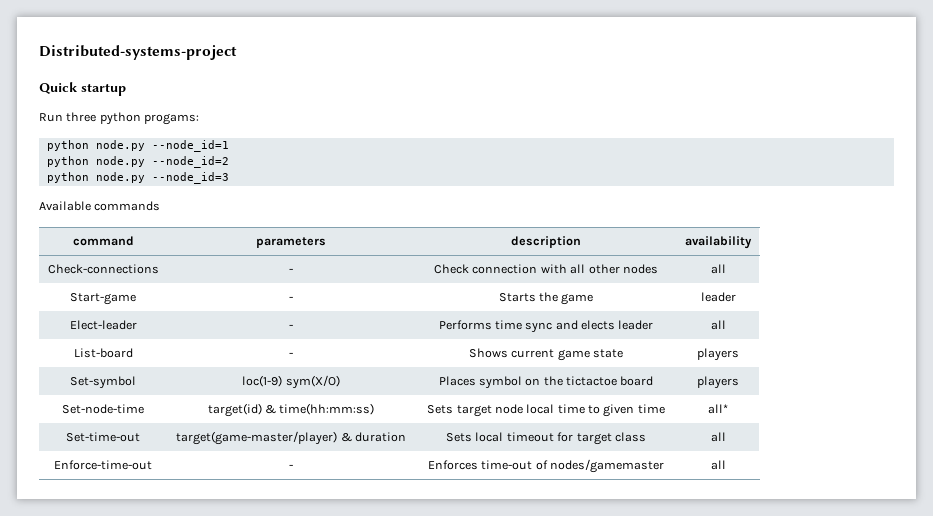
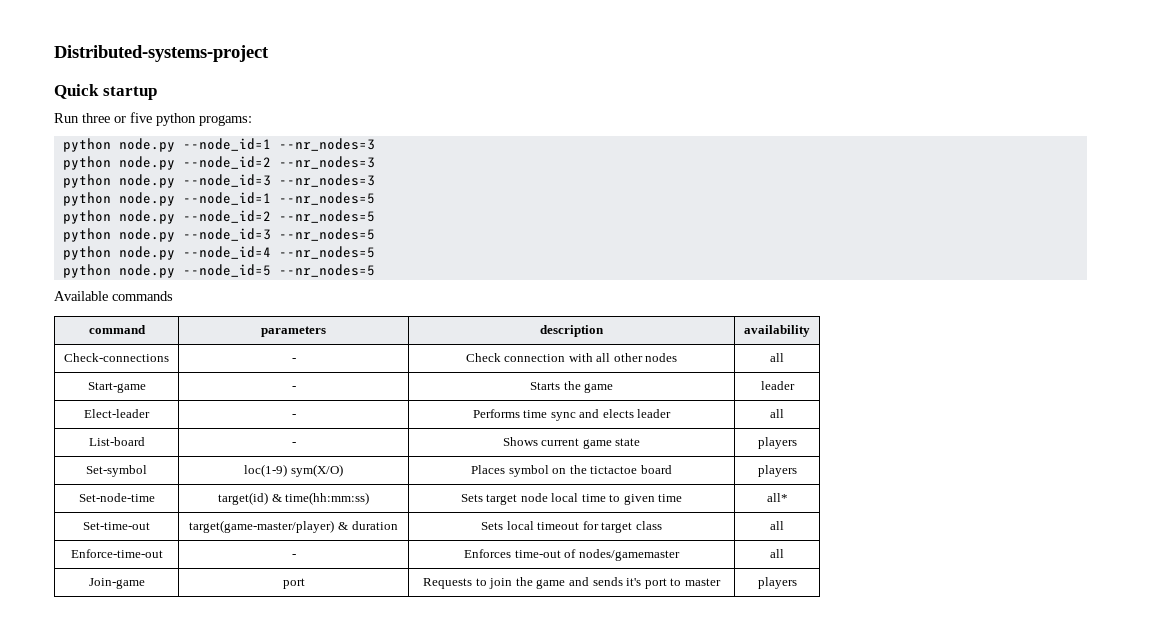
- Run three python progams:
+ Run three or five python progams:
- python node.py --node_id=1
- python node.py --node_id=2
- python node.py --node_id=3
+ python node.py --node_id=1 --nr_nodes=3
+ python node.py --node_id=2 --nr_nodes=3
+ python node.py --node_id=3 --nr_nodes=3
+ python node.py --node_id=1 --nr_nodes=5
+ python node.py --node_id=2 --nr_nodes=5
+ python node.py --node_id=3 --nr_nodes=5
+ python node.py --node_id=4 --nr_nodes=5
+ python node.py --node_id=5 --nr_nodes=5
+ Join-game | port | Requests to join the game and sends it's port to master | players

